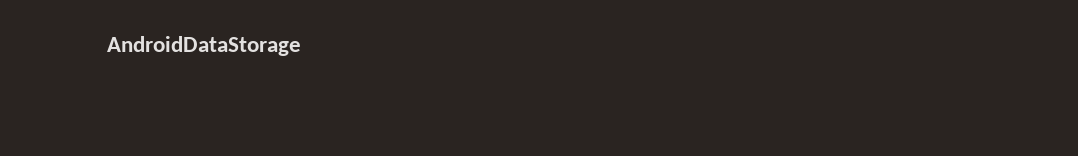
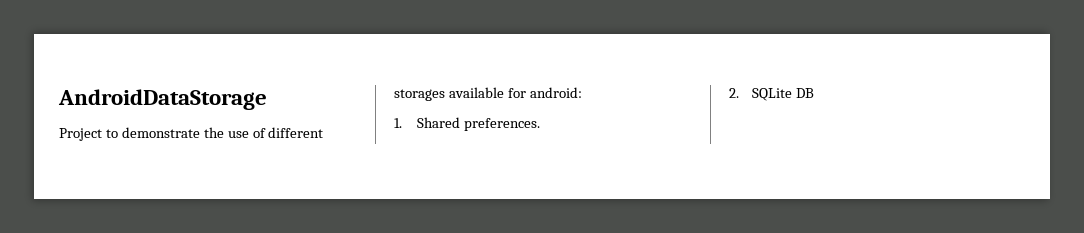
+ Project to demonstrate the use of different storages available for android:
+ 1. Shared preferences.
+ 2. SQLite DB

